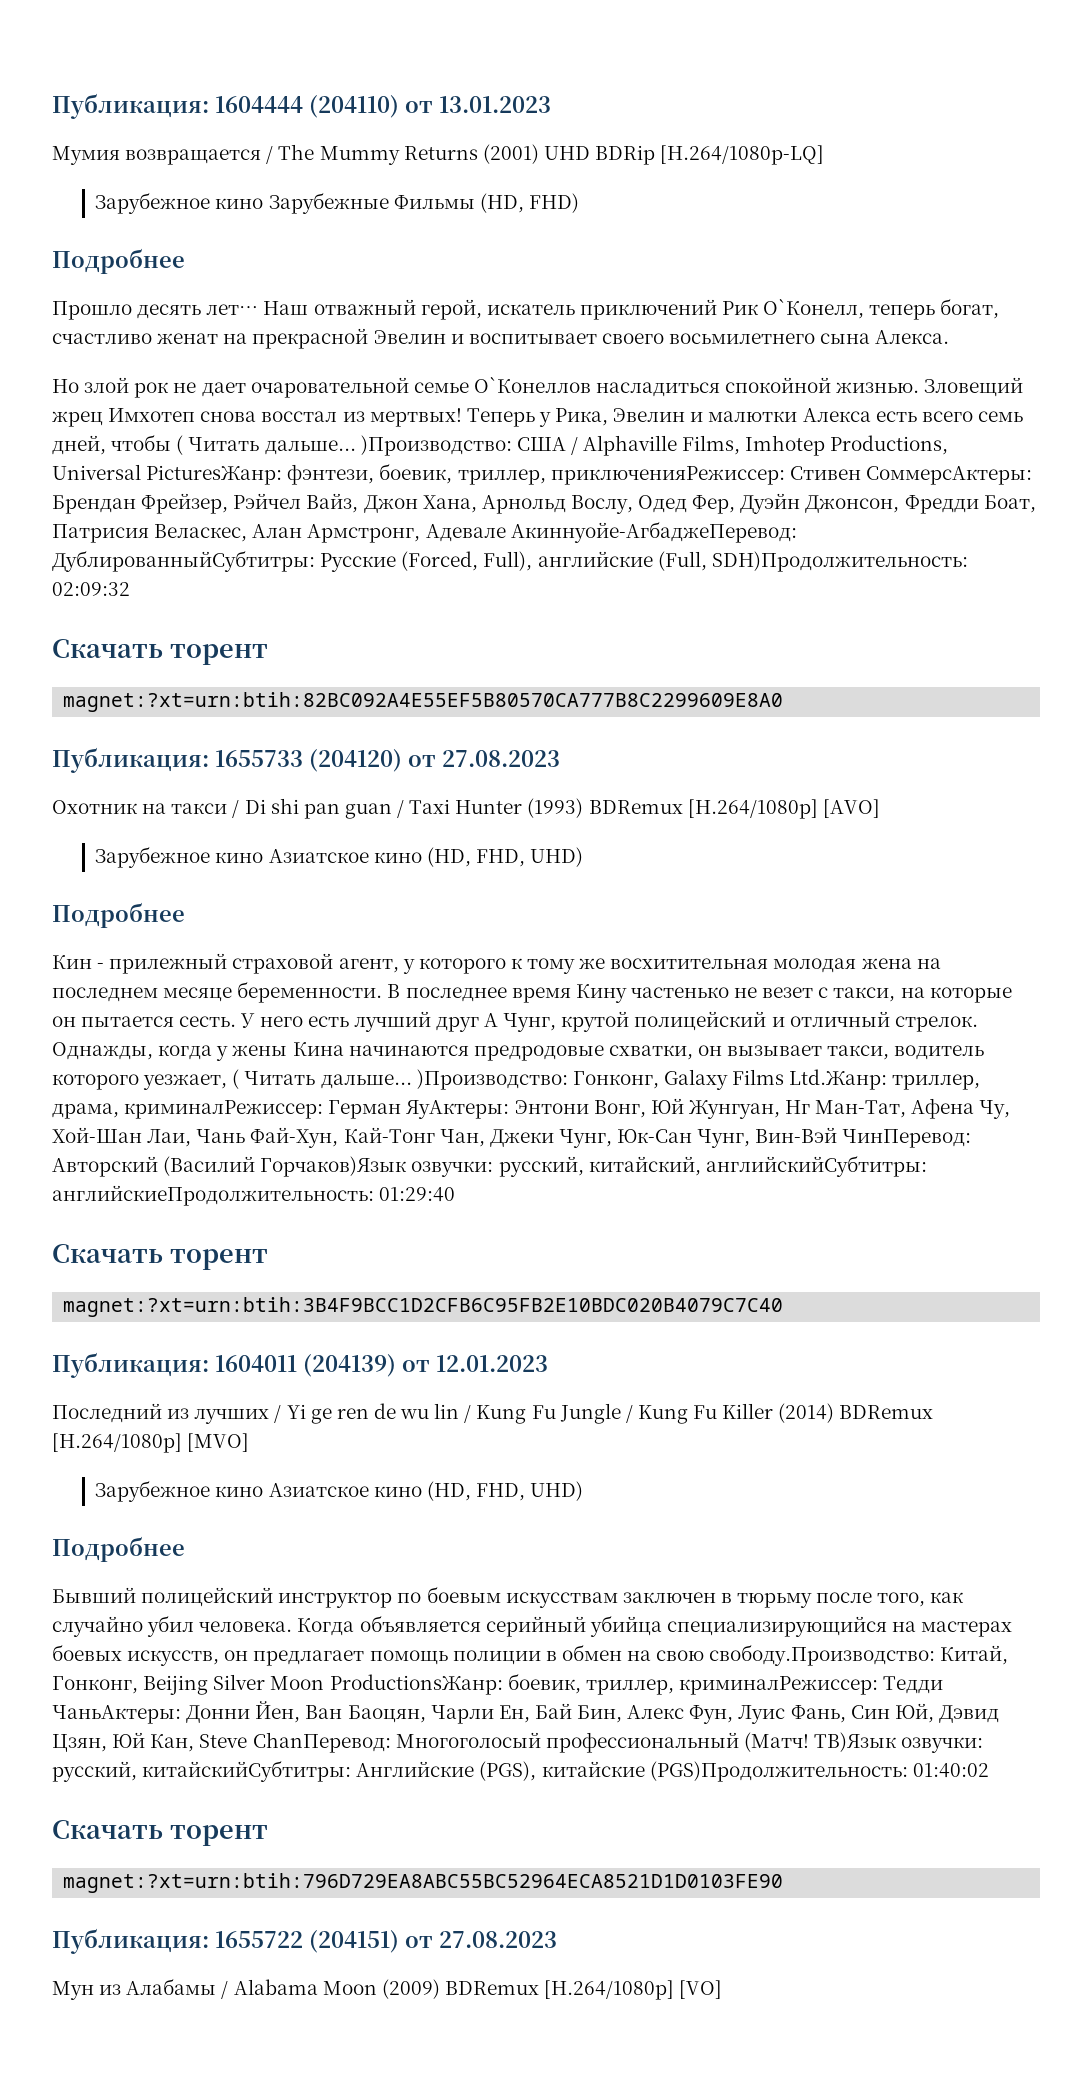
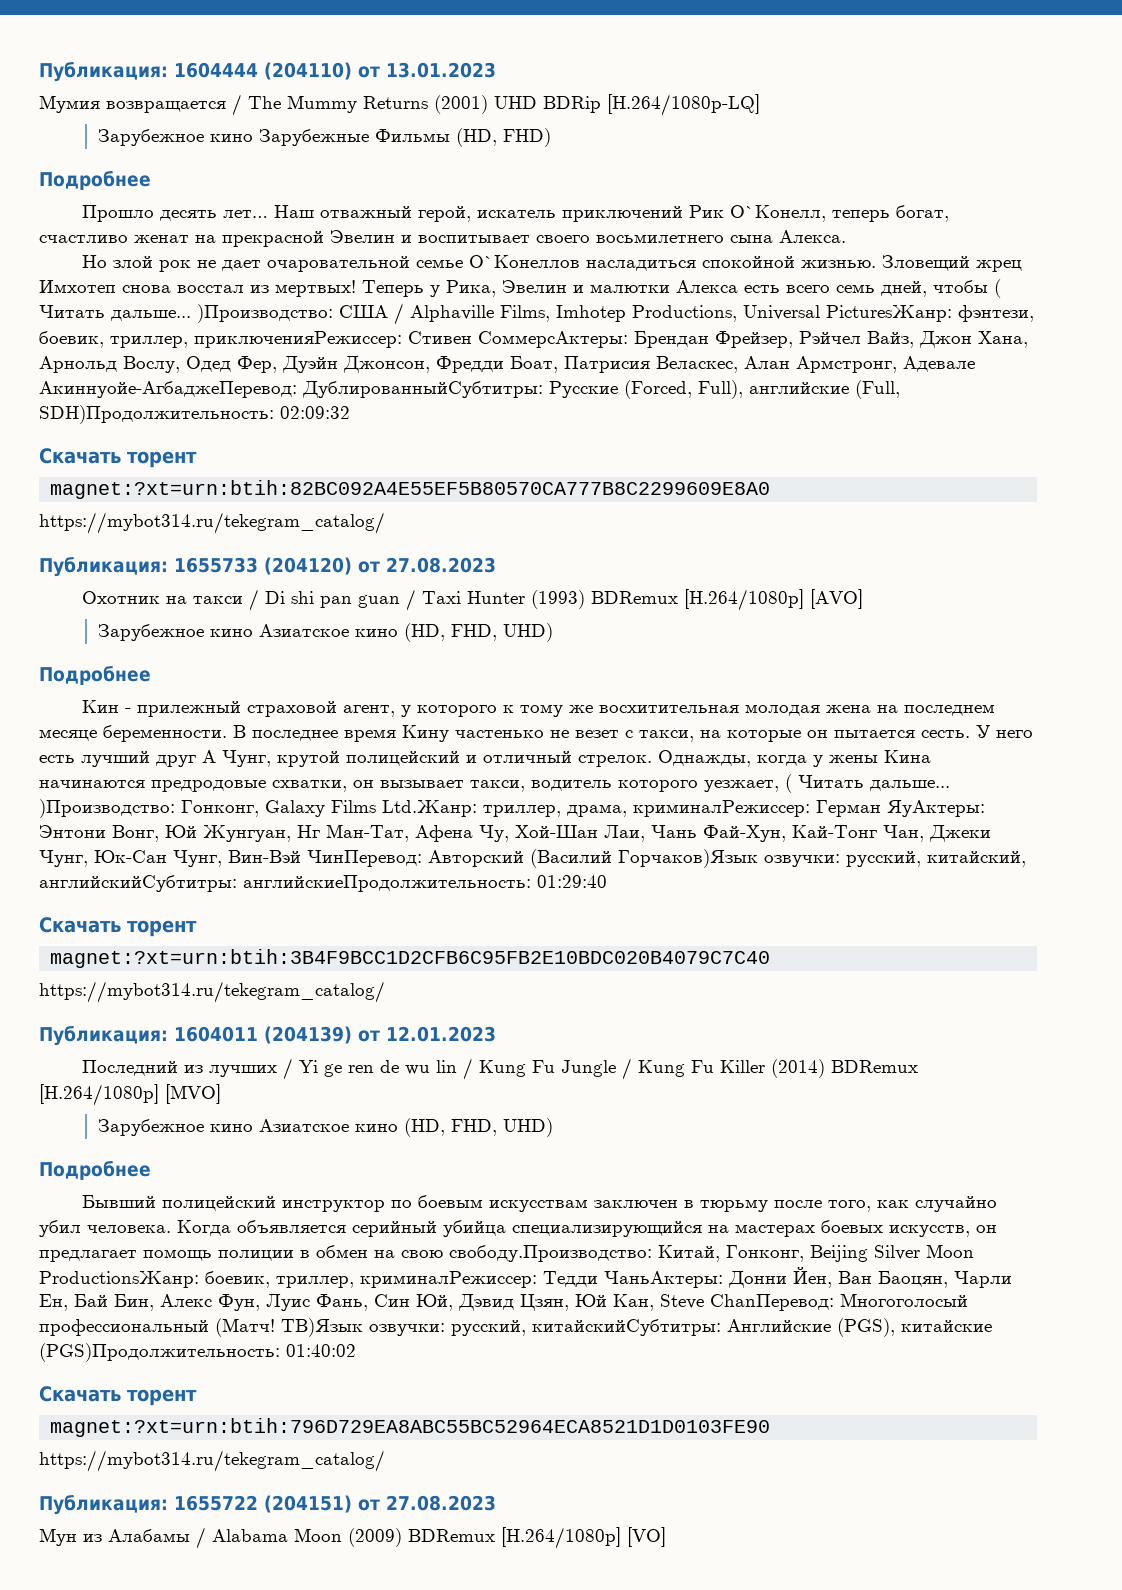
  magnet:?xt=urn:btih:82BC092A4E55EF5B80570CA777B8C2299609E8A0
+ https://mybot314.ru/tekegram_catalog/
  magnet:?xt=urn:btih:3B4F9BCC1D2CFB6C95FB2E10BDC020B4079C7C40
+ https://mybot314.ru/tekegram_catalog/
  magnet:?xt=urn:btih:796D729EA8ABC55BC52964ECA8521D1D0103FE90
+ https://mybot314.ru/tekegram_catalog/

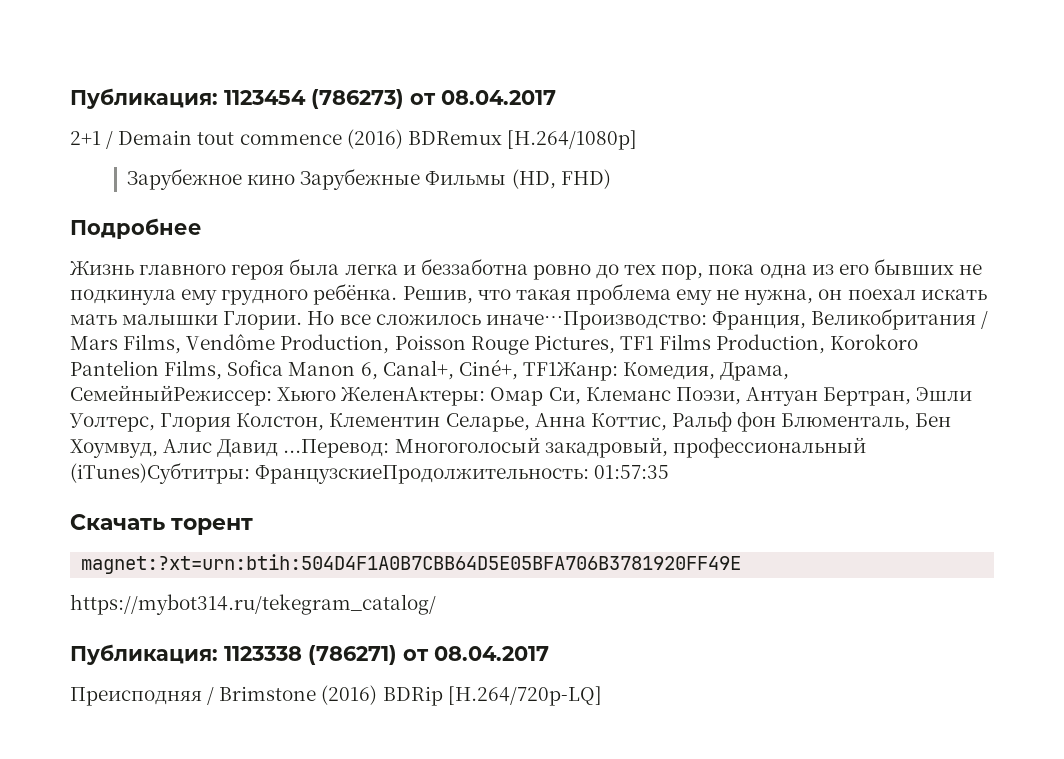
- Публикация: 1604444 (204110) от 13.01.2023
- Мумия возвращается / The Mummy Returns (2001) UHD BDRip [H.264/1080p-LQ]
+ Публикация: 1123454 (786273) от 08.04.2017
+ 2+1 / Demain tout commence (2016) BDRemux [H.264/1080p]
- Прошло десять лет… Наш отважный герой, искатель приключений Рик О`Конелл, теперь богат, счастливо женат на прекрасной Эвелин и воспитывает своего восьмилетнего сына Алекса.
- Но злой рок не дает очаровательной семье О`Конеллов насладиться спокойной жизнью. Зловещий жрец Имхотеп снова восстал из мертвых! Теперь у Рика, Эвелин и малютки Алекса есть всего семь дней, чтобы ( Читать дальше... )Производство: США / Alphaville Films, Imhotep Productions, Universal PicturesЖанр: фэнтези, боевик, триллер, приключенияРежиссер: Стивен СоммерсАктеры: Брендан Фрейзер, Рэйчел Вайз, Джон Хана, Арнольд Вослу, Одед Фер, Дуэйн Джонсон, Фредди Боат, Патрисия Веласкес, Алан Армстронг, Адевале Акиннуойе-АгбаджеПеревод: ДублированныйСубтитры: Русские (Forced, Full), английские (Full, SDH)Продолжительность: 02:09:32
+ Жизнь главного героя была легка и беззаботна ровно до тех пор, пока одна из его бывших не подкинула ему грудного ребёнка. Решив, что такая проблема ему не нужна, он поехал искать мать малышки Глории. Но все сложилось иначе…Производство: Франция, Великобритания / Mars Films, Vendôme Production, Poisson Rouge Pictures, TF1 Films Production, Korokoro Pantelion Films, Sofica Manon 6, Canal+, Ciné+, TF1Жанр: Комедия, Драма, СемейныйРежиссер: Хьюго ЖеленАктеры: Омар Си, Клеманс Поэзи, Антуан Бертран, Эшли Уолтерс, Глория Колстон, Клементин Селарье, Анна Коттис, Ральф фон Блюменталь, Бен Хоумвуд, Алис Давид ...Перевод: Многоголосый закадровый, профессиональный (iTunes)Субтитры: ФранцузскиеПродолжительность: 01:57:35
  Скачать торент
- magnet:?xt=urn:btih:82BC092A4E55EF5B80570CA777B8C2299609E8A0
+ magnet:?xt=urn:btih:504D4F1A0B7CBB64D5E05BFA706B3781920FF49E
  https://mybot314.ru/tekegram_catalog/
- Публикация: 1655733 (204120) от 27.08.2023
- Охотник на такси / Di shi pan guan / Taxi Hunter (1993) BDRemux [H.264/1080p] [AVO]
- Зарубежное кино Азиатское кино (HD, FHD, UHD)
- Подробнее
- Кин - прилежный страховой агент, у которого к тому же восхитительная молодая жена на последнем месяце беременности. В последнее время Кину частенько не везет с такси, на которые он пытается сесть. У него есть лучший друг А Чунг, крутой полицейский и отличный стрелок. Однажды, когда у жены Кина начинаются предродовые схватки, он вызывает такси, водитель которого уезжает, ( Читать дальше... )Производство: Гонконг, Galaxy Films Ltd.Жанр: триллер, драма, криминалРежиссер: Герман ЯуАктеры: Энтони Вонг, Юй Жунгуан, Нг Ман-Тат, Афена Чу, Хой-Шан Лаи, Чань Фай-Хун, Кай-Тонг Чан, Джеки Чунг, Юк-Сан Чунг, Вин-Вэй ЧинПеревод: Авторский (Василий Горчаков)Язык озвучки: русский, китайский, английскийСубтитры: английскиеПродолжительность: 01:29:40
- Скачать торент
- magnet:?xt=urn:btih:3B4F9BCC1D2CFB6C95FB2E10BDC020B4079C7C40
- https://mybot314.ru/tekegram_catalog/
- Публикация: 1604011 (204139) от 12.01.2023
- Последний из лучших / Yi ge ren de wu lin / Kung Fu Jungle / Kung Fu Killer (2014) BDRemux [H.264/1080p] [MVO]
- Зарубежное кино Азиатское кино (HD, FHD, UHD)
- Подробнее
- Бывший полицейский инструктор по боевым искусствам заключен в тюрьму после того, как случайно убил человека. Когда объявляется серийный убийца специализирующийся на мастерах боевых искусств, он предлагает помощь полиции в обмен на свою свободу.Производство: Китай, Гонконг, Beijing Silver Moon ProductionsЖанр: боевик, триллер, криминалРежиссер: Тедди ЧаньАктеры: Донни Йен, Ван Баоцян, Чарли Ен, Бай Бин, Алекс Фун, Луис Фань, Син Юй, Дэвид Цзян, Юй Кан, Steve ChanПеревод: Многоголосый профессиональный (Матч! ТВ)Язык озвучки: русский, китайскийСубтитры: Английские (PGS), китайские (PGS)Продолжительность: 01:40:02
- Скачать торент
- magnet:?xt=urn:btih:796D729EA8ABC55BC52964ECA8521D1D0103FE90
- https://mybot314.ru/tekegram_catalog/
- Публикация: 1655722 (204151) от 27.08.2023
- Мун из Алабамы / Alabama Moon (2009) BDRemux [H.264/1080p] [VO]
+ Публикация: 1123338 (786271) от 08.04.2017
+ Преисподняя / Brimstone (2016) BDRip [H.264/720p-LQ]

